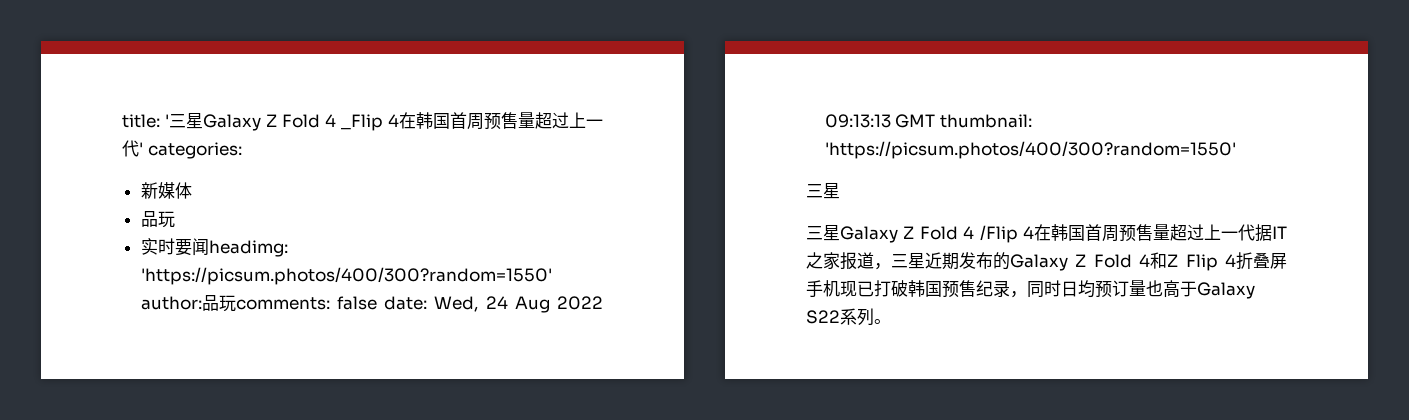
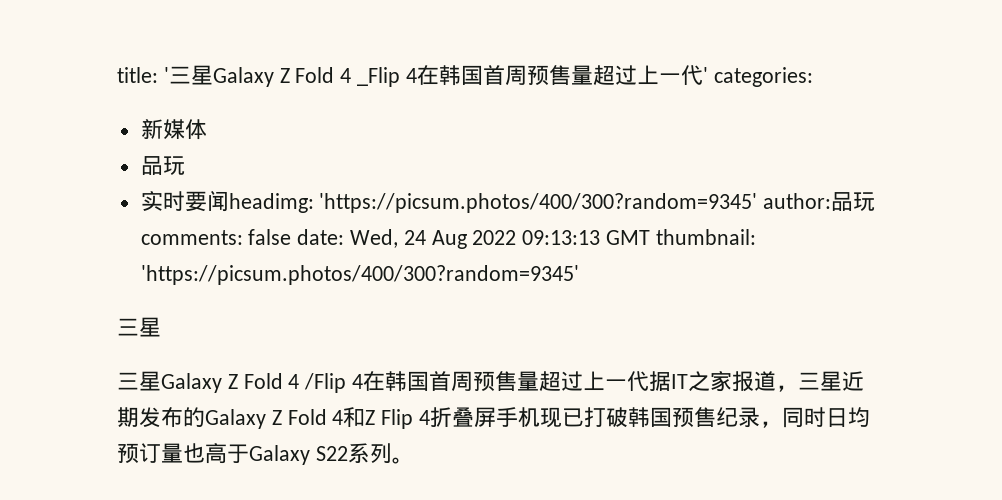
- 实时要闻headimg: 'https://picsum.photos/400/300?random=1550' author:品玩comments: false date: Wed, 24 Aug 2022 09:13:13 GMT thumbnail: 'https://picsum.photos/400/300?random=1550'
+ 实时要闻headimg: 'https://picsum.photos/400/300?random=9345' author:品玩comments: false date: Wed, 24 Aug 2022 09:13:13 GMT thumbnail: 'https://picsum.photos/400/300?random=9345'

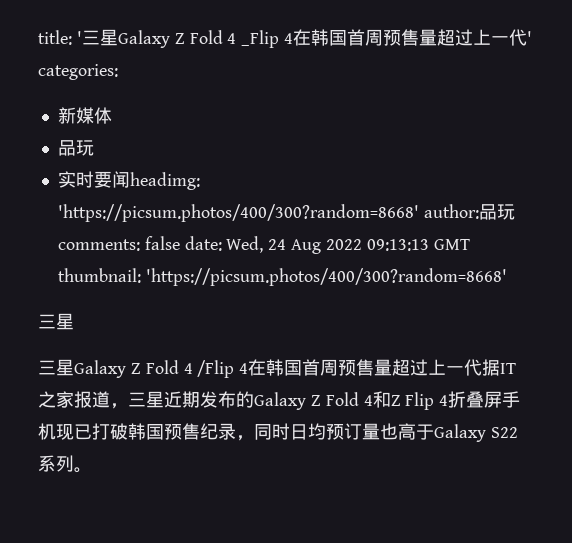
- 实时要闻headimg: 'https://picsum.photos/400/300?random=9345' author:品玩comments: false date: Wed, 24 Aug 2022 09:13:13 GMT thumbnail: 'https://picsum.photos/400/300?random=9345'
+ 实时要闻headimg: 'https://picsum.photos/400/300?random=8668' author:品玩comments: false date: Wed, 24 Aug 2022 09:13:13 GMT thumbnail: 'https://picsum.photos/400/300?random=8668'

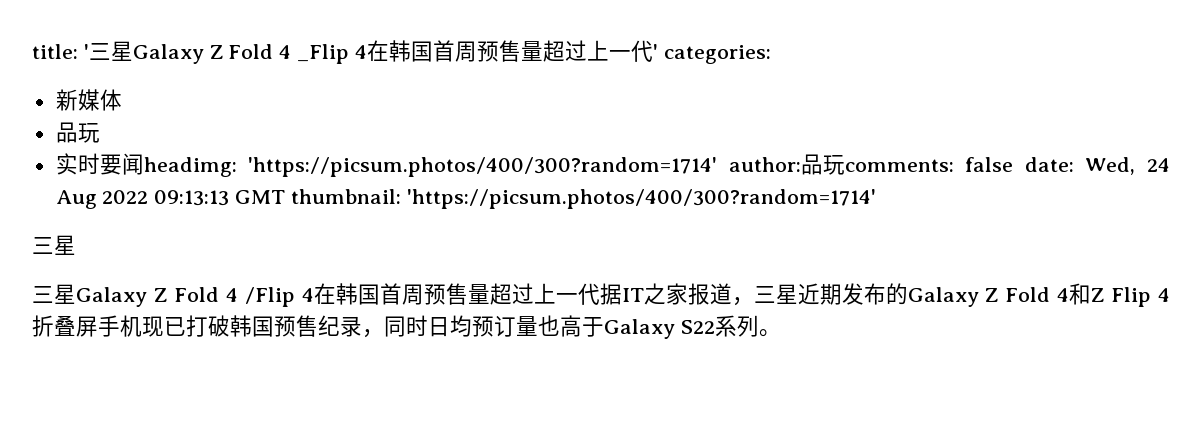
- 实时要闻headimg: 'https://picsum.photos/400/300?random=8668' author:品玩comments: false date: Wed, 24 Aug 2022 09:13:13 GMT thumbnail: 'https://picsum.photos/400/300?random=8668'
+ 实时要闻headimg: 'https://picsum.photos/400/300?random=1714' author:品玩comments: false date: Wed, 24 Aug 2022 09:13:13 GMT thumbnail: 'https://picsum.photos/400/300?random=1714'

